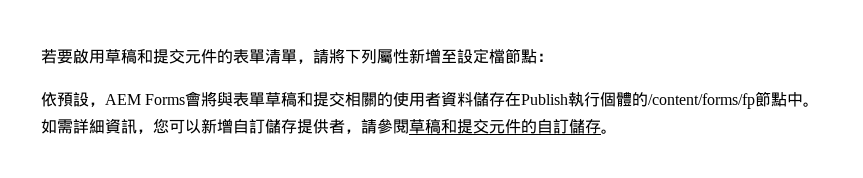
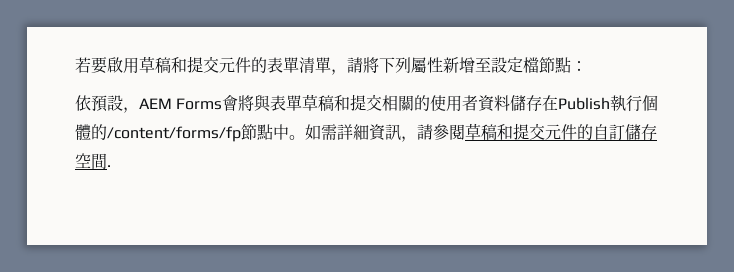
- 如需詳細資訊，您可以新增自訂儲存提供者，請參閱草稿和提交元件的自訂儲存。
+ 如需詳細資訊，請參閱草稿和提交元件的自訂儲存空間.

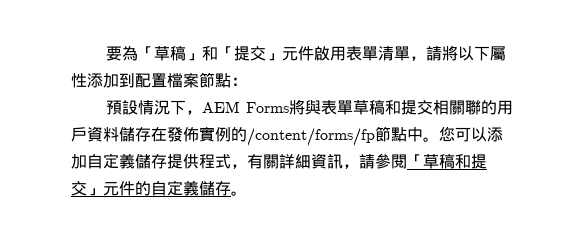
- 若要啟用草稿和提交元件的表單清單，請將下列屬性新增至設定檔節點：
+ 要為「草稿」和「提交」元件啟用表單清單，請將以下屬性添加到配置檔案節點：
- 依預設，AEM Forms會將與表單草稿和提交相關的使用者資料儲存在Publish執行個體的/content/forms/fp節點中。
+ 預設情況下，AEM Forms將與表單草稿和提交相關聯的用戶資料儲存在發佈實例的/content/forms/fp節點中。
- 如需詳細資訊，請參閱草稿和提交元件的自訂儲存空間.
+ 您可以添加自定義儲存提供程式，有關詳細資訊，請參閱「草稿和提交」元件的自定義儲存。

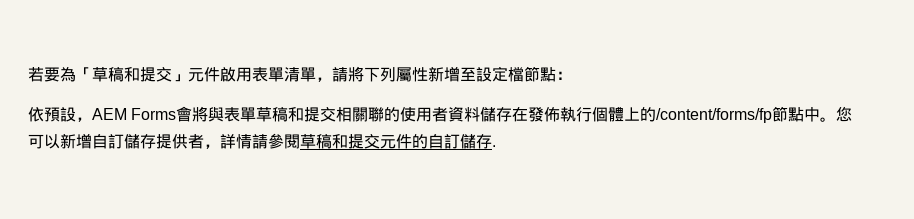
- 要為「草稿」和「提交」元件啟用表單清單，請將以下屬性添加到配置檔案節點：
+ 若要為「草稿和提交」元件啟用表單清單，請將下列屬性新增至設定檔節點：
- 預設情況下，AEM Forms將與表單草稿和提交相關聯的用戶資料儲存在發佈實例的/content/forms/fp節點中。
+ 依預設，AEM Forms會將與表單草稿和提交相關聯的使用者資料儲存在發佈執行個體上的/content/forms/fp節點中。
- 您可以添加自定義儲存提供程式，有關詳細資訊，請參閱「草稿和提交」元件的自定義儲存。
+ 您可以新增自訂儲存提供者，詳情請參閱草稿和提交元件的自訂儲存.

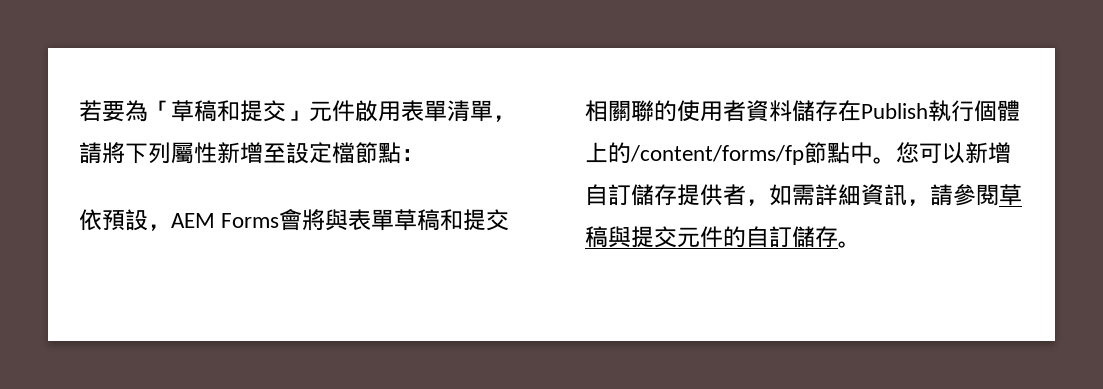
- 依預設，AEM Forms會將與表單草稿和提交相關聯的使用者資料儲存在發佈執行個體上的/content/forms/fp節點中。
+ 依預設，AEM Forms會將與表單草稿和提交相關聯的使用者資料儲存在Publish執行個體上的/content/forms/fp節點中。
- 您可以新增自訂儲存提供者，詳情請參閱草稿和提交元件的自訂儲存.
+ 您可以新增自訂儲存提供者，如需詳細資訊，請參閱草稿與提交元件的自訂儲存。

